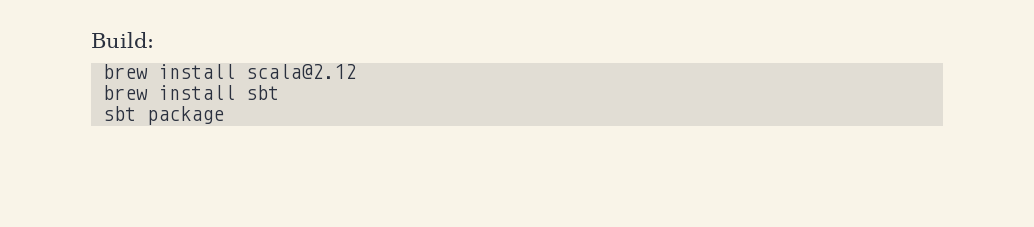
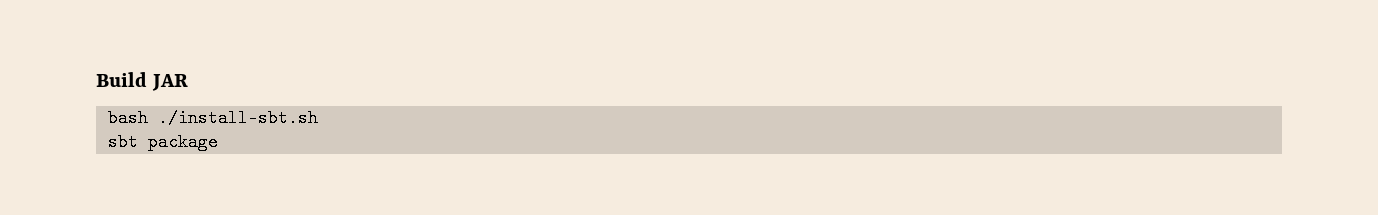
- Build:
- brew install scala@2.12
- brew install sbt
+ Build JAR
+ bash ./install-sbt.sh

